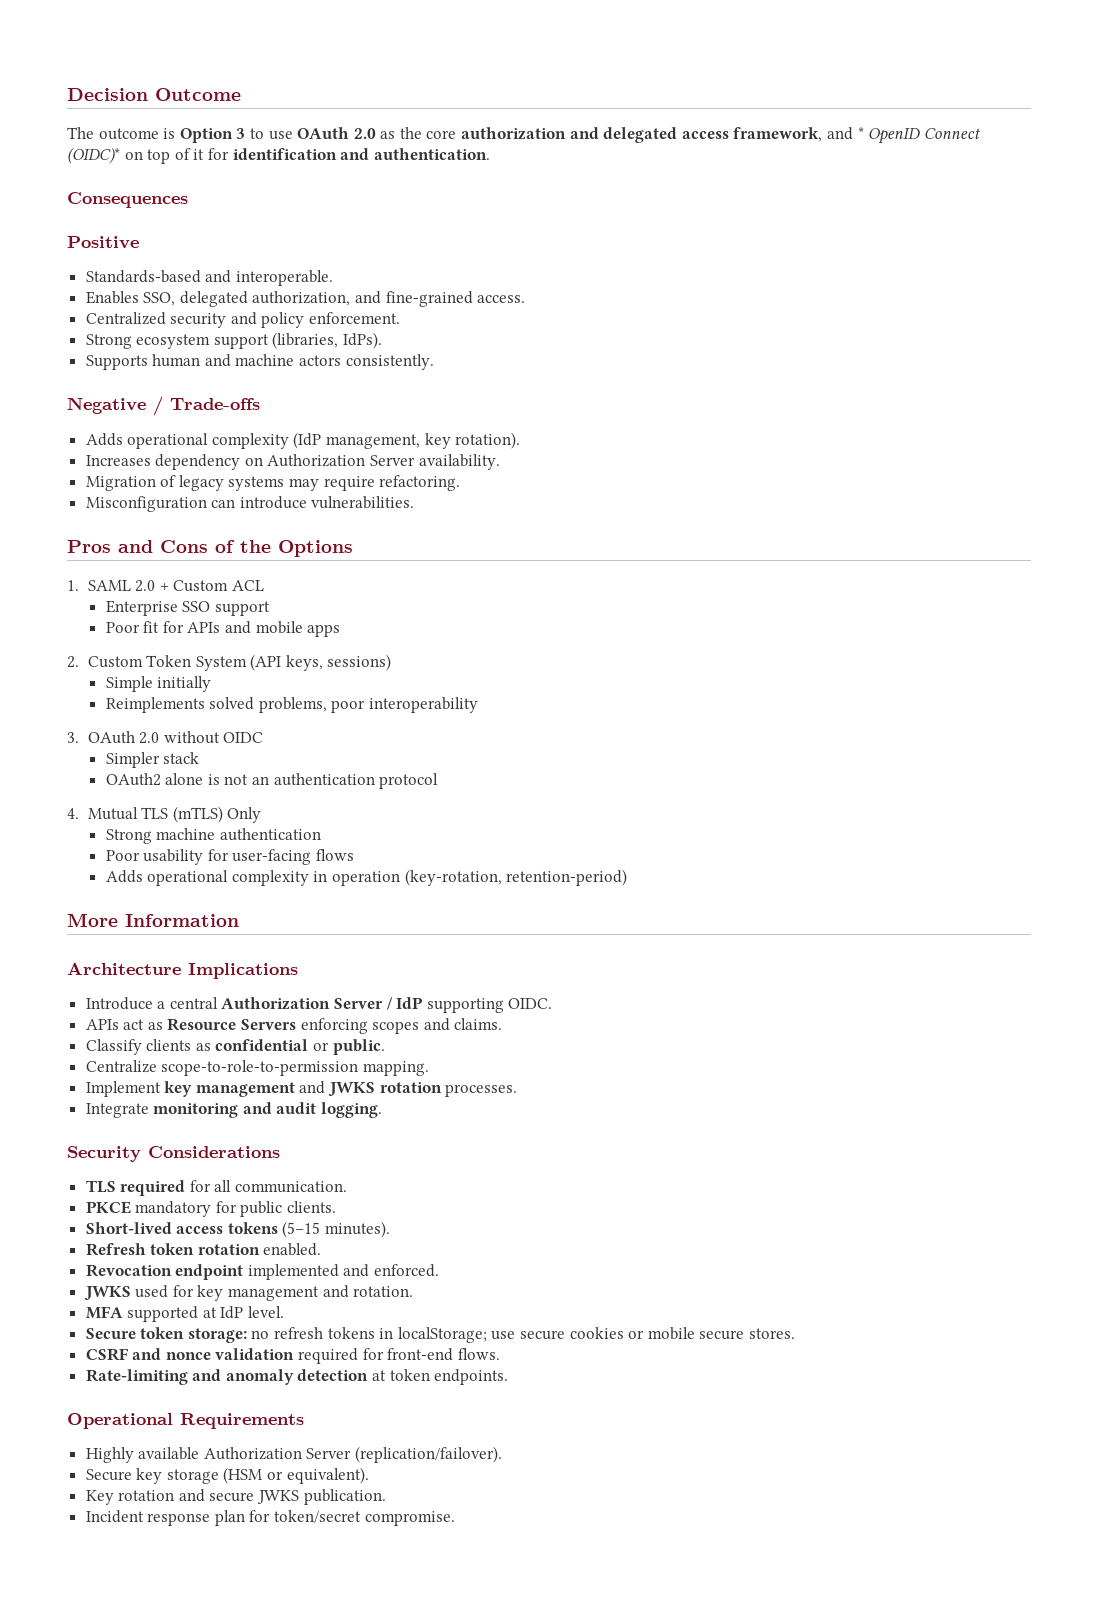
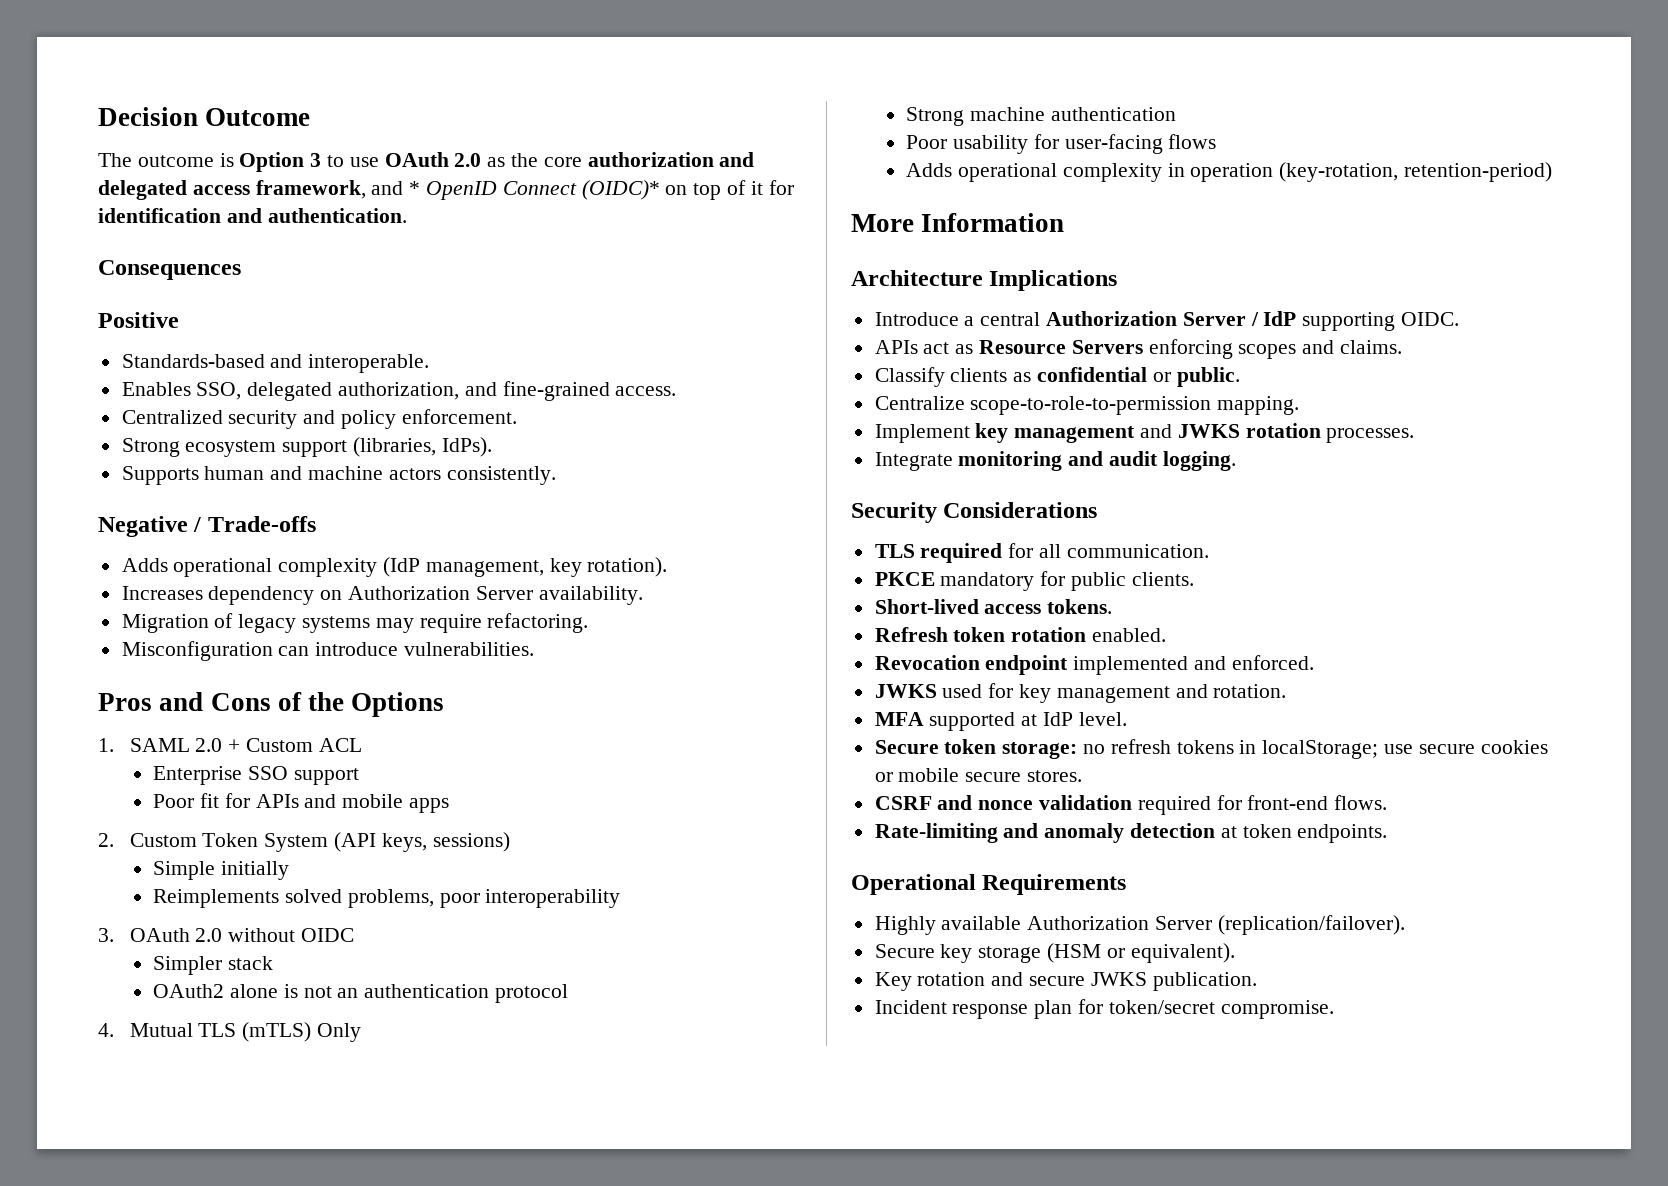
- Short-lived access tokens (5–15 minutes).
+ Short-lived access tokens.

